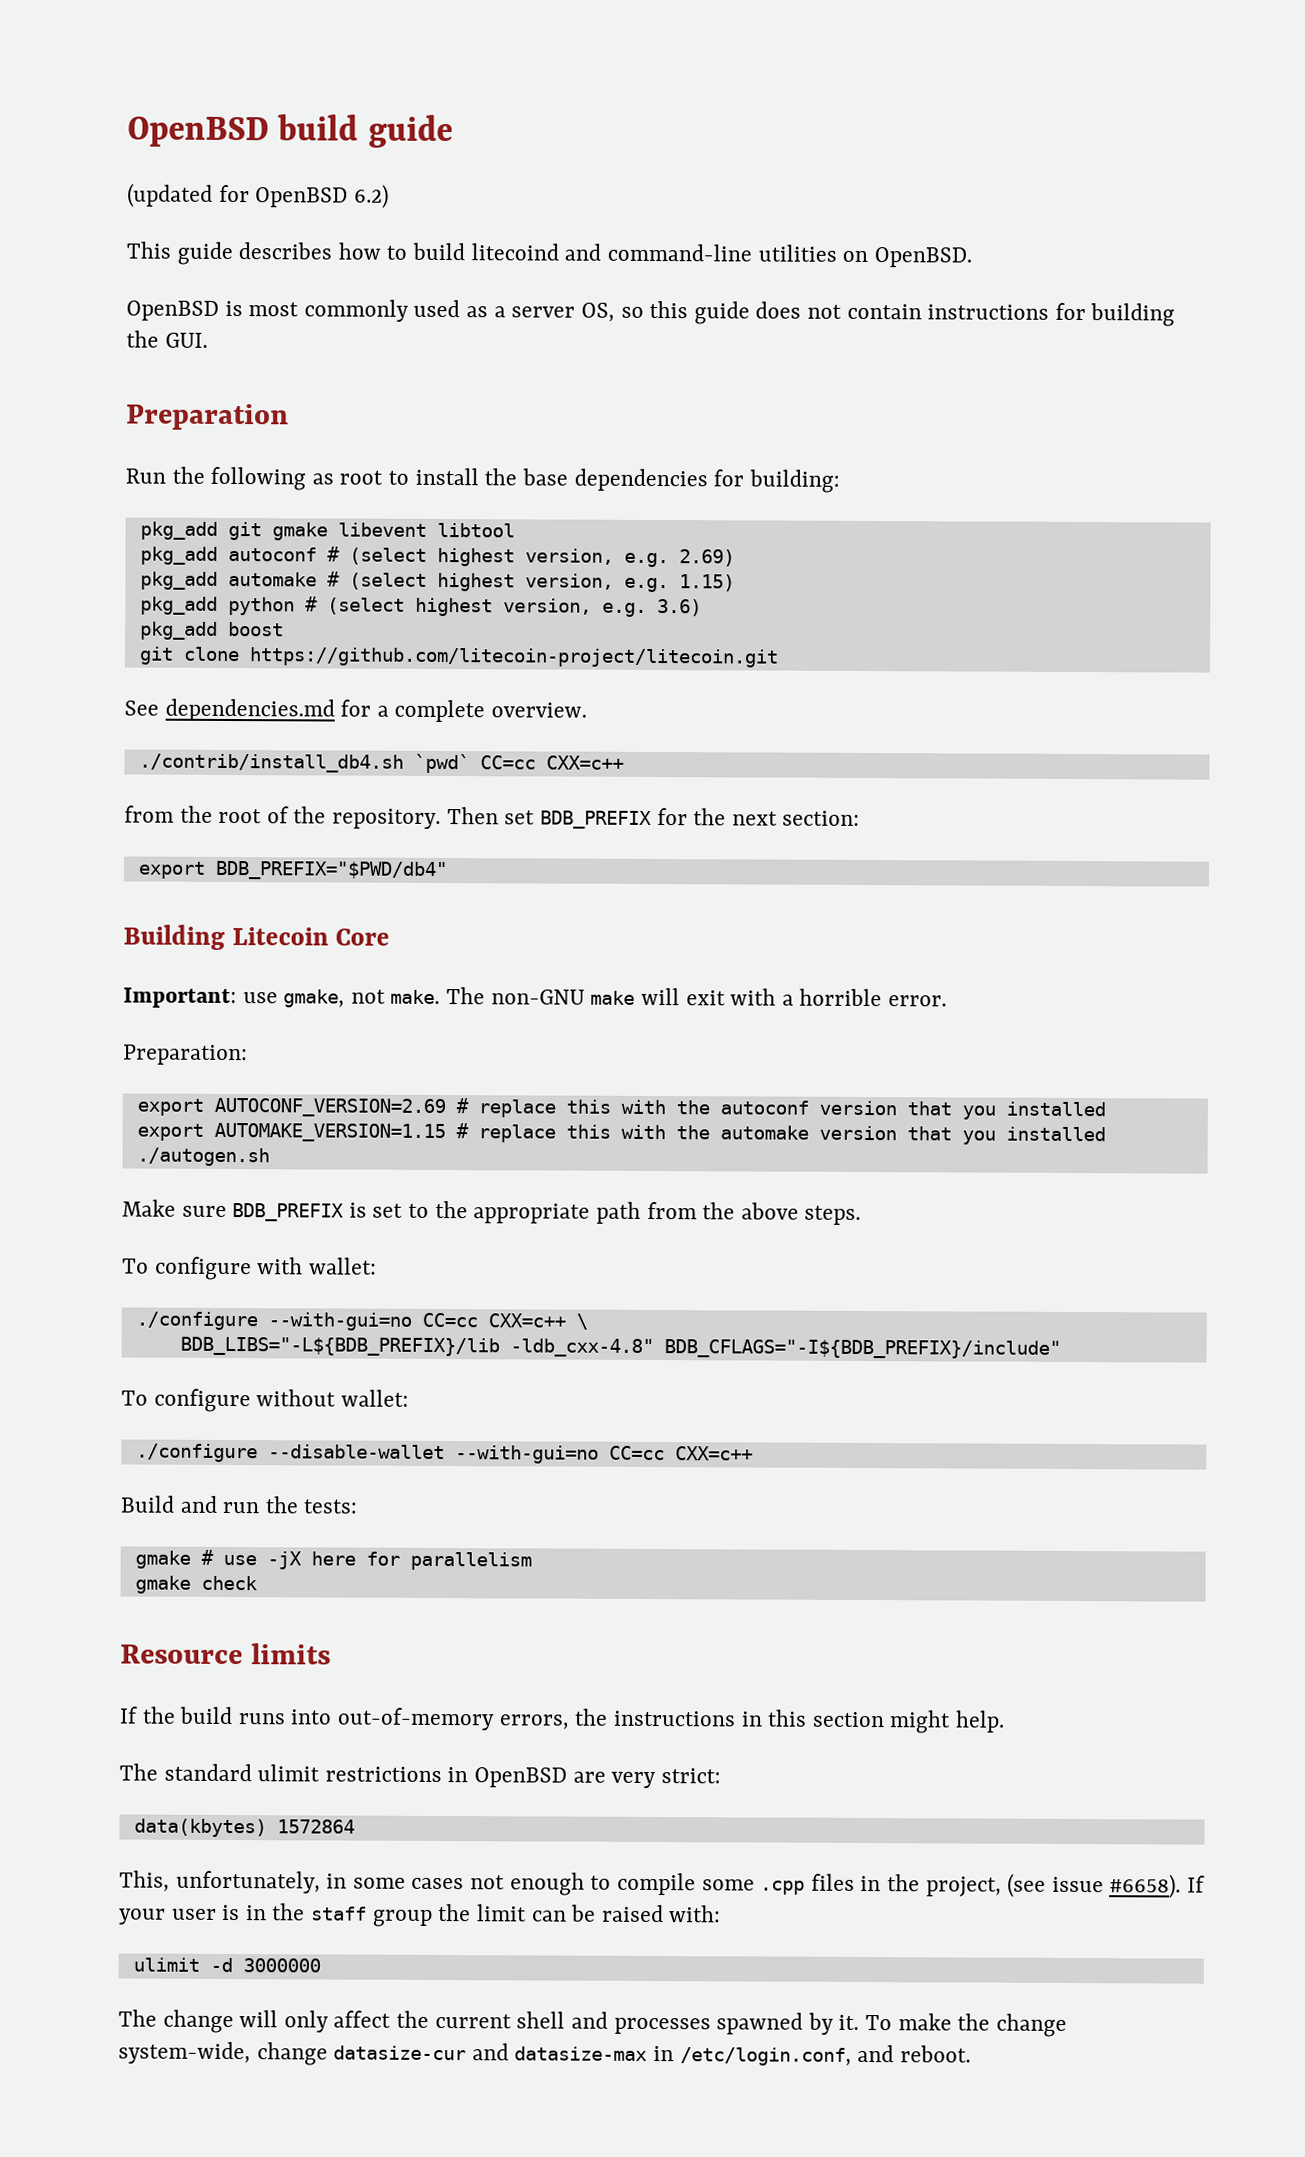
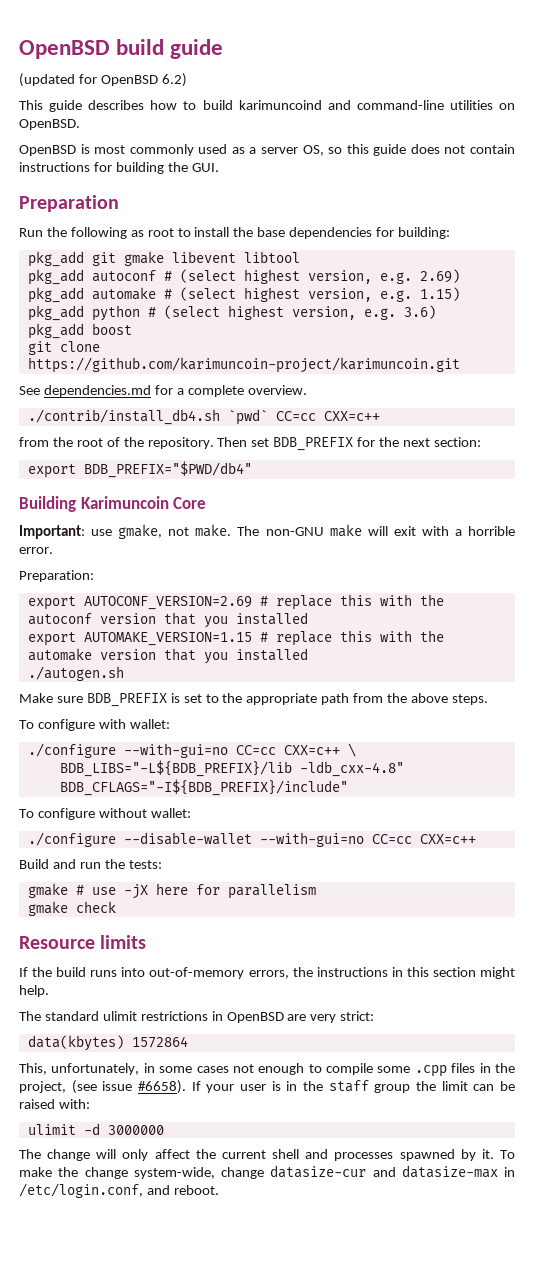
- This guide describes how to build litecoind and command-line utilities on OpenBSD.
+ This guide describes how to build karimuncoind and command-line utilities on OpenBSD.
- git clone https://github.com/litecoin-project/litecoin.git
+ git clone https://github.com/karimuncoin-project/karimuncoin.git
- Building Litecoin Core
+ Building Karimuncoin Core

